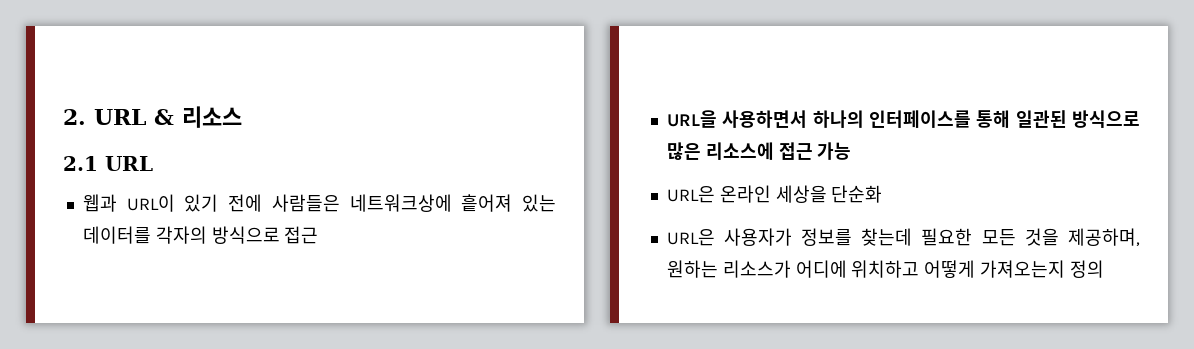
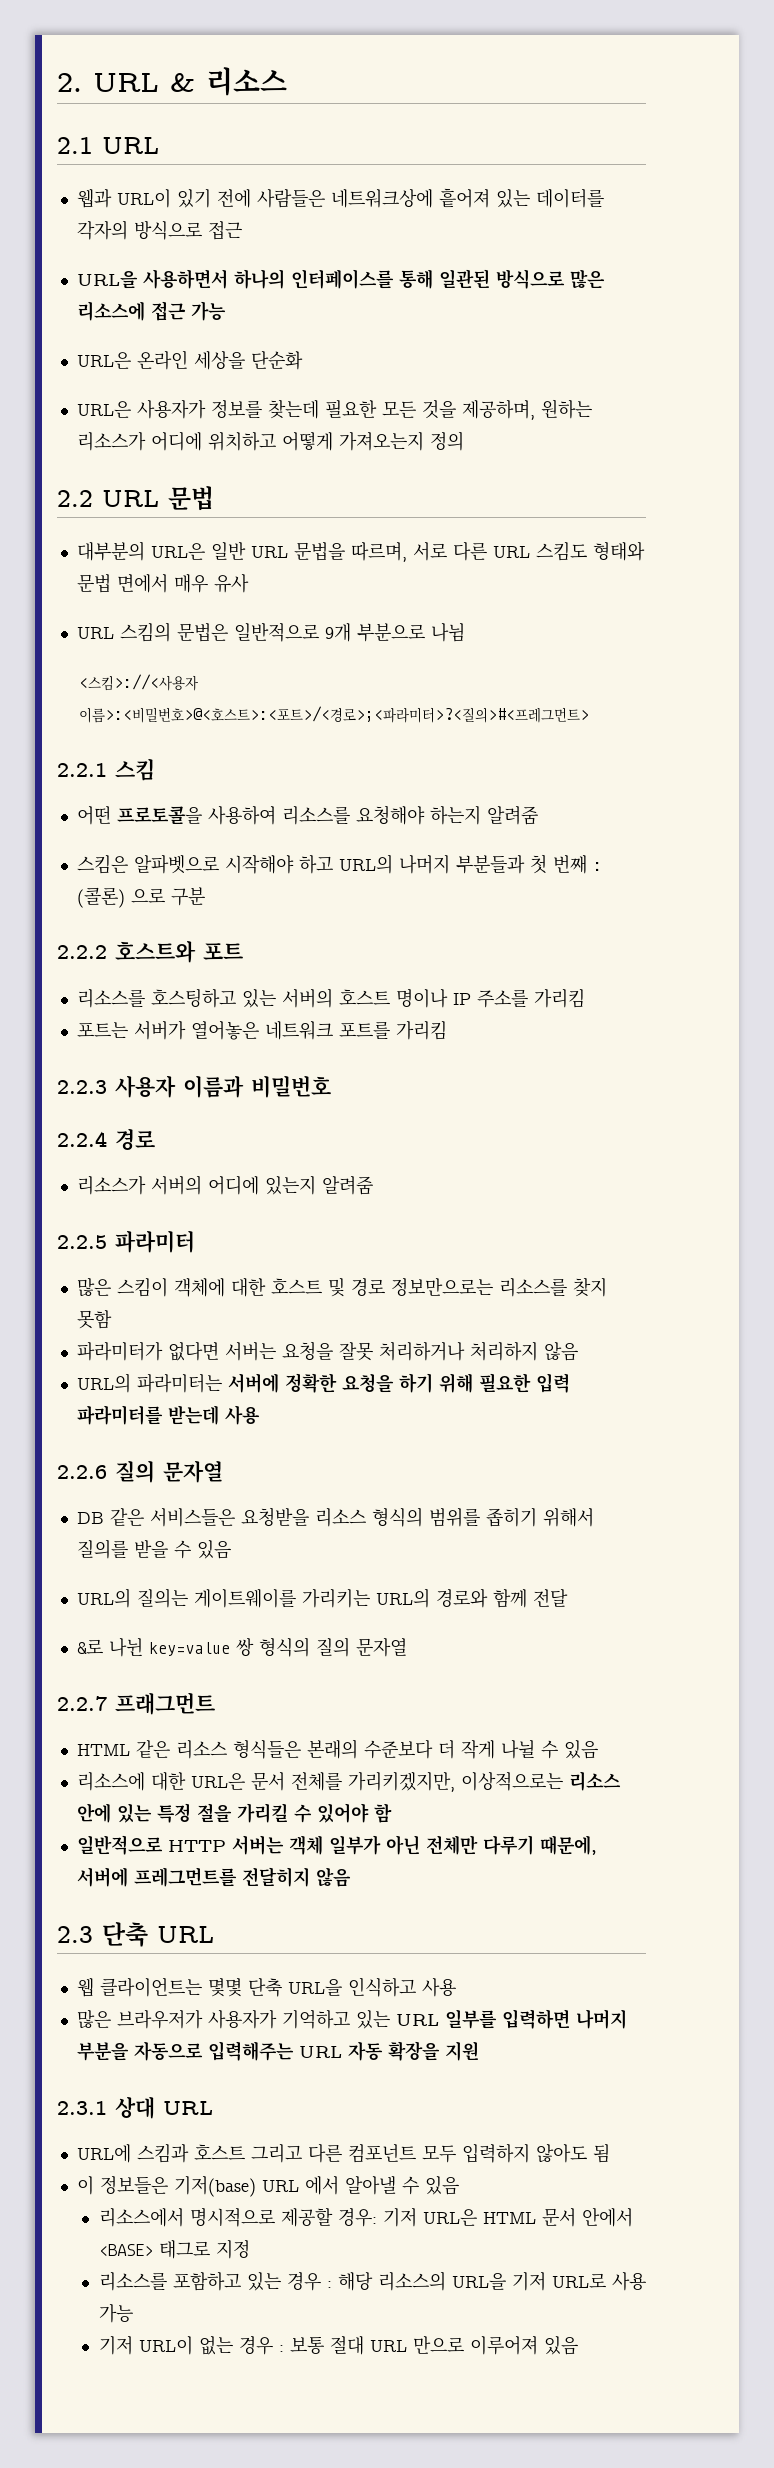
+ 2.2 URL 문법
+ 대부분의 URL은 일반 URL 문법을 따르며, 서로 다른 URL 스킴도 형태와 문법 면에서 매우 유사
+ URL 스킴의 문법은 일반적으로 9개 부분으로 나뉨
+ <스킴>://<사용자 이름>:<비밀번호>@<호스트>:<포트>/<경로>;<파라미터>?<질의>#<프레그먼트>
+ 2.2.1 스킴
+ 어떤 프로토콜을 사용하여 리소스를 요청해야 하는지 알려줌
+ 스킴은 알파벳으로 시작해야 하고 URL의 나머지 부분들과 첫 번째 : (콜론) 으로 구분
+ 2.2.2 호스트와 포트
+ 리소스를 호스팅하고 있는 서버의 호스트 명이나 IP 주소를 가리킴
+ 포트는 서버가 열어놓은 네트워크 포트를 가리킴
+ 2.2.3 사용자 이름과 비밀번호
+ 2.2.4 경로
+ 리소스가 서버의 어디에 있는지 알려줌
+ 2.2.5 파라미터
+ 많은 스킴이 객체에 대한 호스트 및 경로 정보만으로는 리소스를 찾지 못함
+ 파라미터가 없다면 서버는 요청을 잘못 처리하거나 처리하지 않음
+ URL의 파라미터는 서버에 정확한 요청을 하기 위해 필요한 입력 파라미터를 받는데 사용
+ 2.2.6 질의 문자열
+ DB 같은 서비스들은 요청받을 리소스 형식의 범위를 좁히기 위해서 질의를 받을 수 있음
+ URL의 질의는 게이트웨이를 가리키는 URL의 경로와 함께 전달
+ &로 나뉜 key=value 쌍 형식의 질의 문자열
+ 2.2.7 프래그먼트
+ HTML 같은 리소스 형식들은 본래의 수준보다 더 작게 나뉠 수 있음
+ 리소스에 대한 URL은 문서 전체를 가리키겠지만, 이상적으로는 리소스 안에 있는 특정 절을 가리킬 수 있어야 함
+ 일반적으로 HTTP 서버는 객체 일부가 아닌 전체만 다루기 때문에, 서버에 프레그먼트를 전달히지 않음
+ 2.3 단축 URL
+ 웹 클라이언트는 몇몇 단축 URL을 인식하고 사용
+ 많은 브라우저가 사용자가 기억하고 있는 URL 일부를 입력하면 나머지 부분을 자동으로 입력해주는 URL 자동 확장을 지원
+ 2.3.1 상대 URL
+ URL에 스킴과 호스트 그리고 다른 컴포넌트 모두 입력하지 않아도 됨
+ 이 정보들은 기저(base) URL 에서 알아낼 수 있음
+ 리소스에서 명시적으로 제공할 경우: 기저 URL은 HTML 문서 안에서 <BASE> 태그로 지정
+ 리소스를 포함하고 있는 경우 : 해당 리소스의 URL을 기저 URL로 사용 가능
+ 기저 URL이 없는 경우 : 보통 절대 URL 만으로 이루어져 있음

